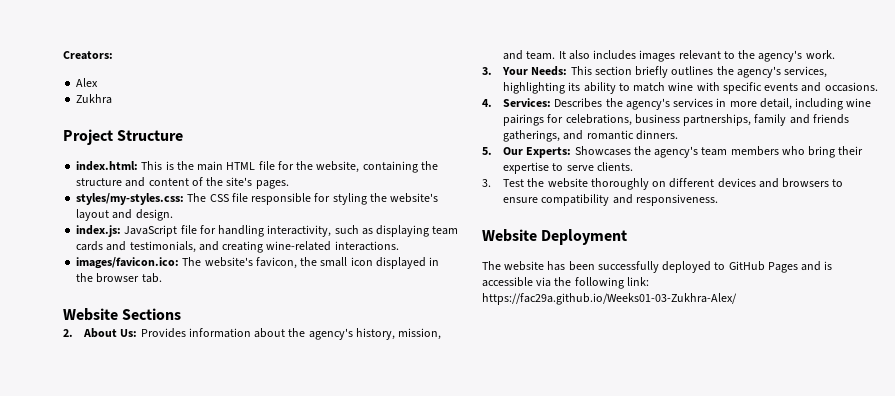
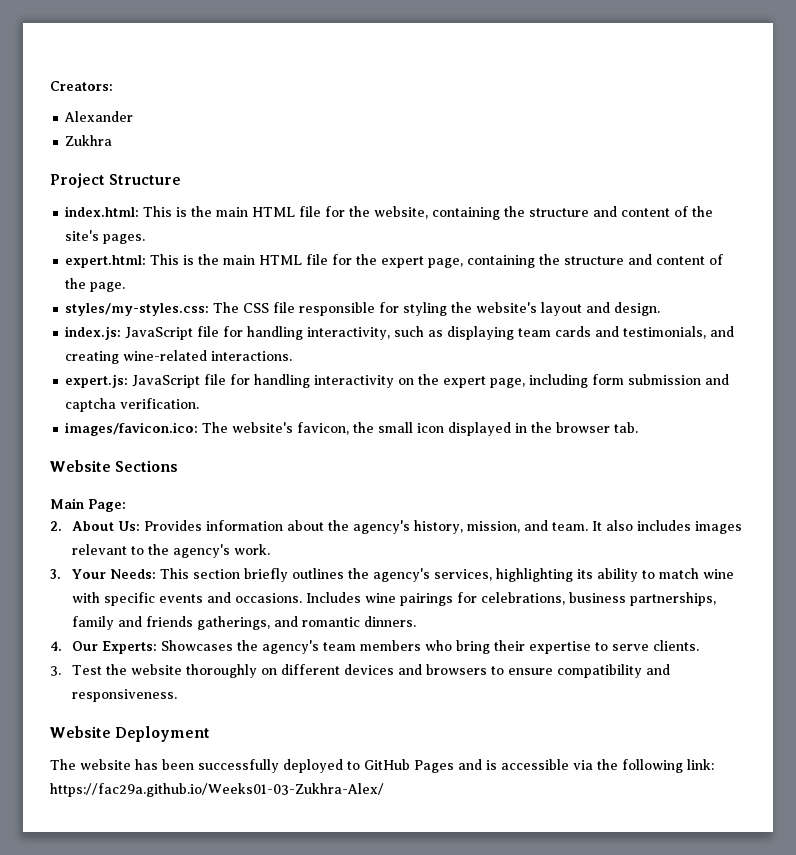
- Alex
+ Alexander
+ expert.html: This is the main HTML file for the expert page, containing the structure and content of the page.
+ expert.js: JavaScript file for handling interactivity on the expert page, including form submission and captcha verification.
+ Main Page:
- 3. Your Needs: This section briefly outlines the agency's services, highlighting its ability to match wine with specific events and occasions.
- 4. Services: Describes the agency's services in more detail, including wine pairings for celebrations, business partnerships, family and friends gatherings, and romantic dinners.
+ 3. Your Needs: This section briefly outlines the agency's services, highlighting its ability to match wine with specific events and occasions. Includes wine pairings for celebrations, business partnerships, family and friends gatherings, and romantic dinners.
- 5. Our Experts: Showcases the agency's team members who bring their expertise to serve clients.
+ 4. Our Experts: Showcases the agency's team members who bring their expertise to serve clients.

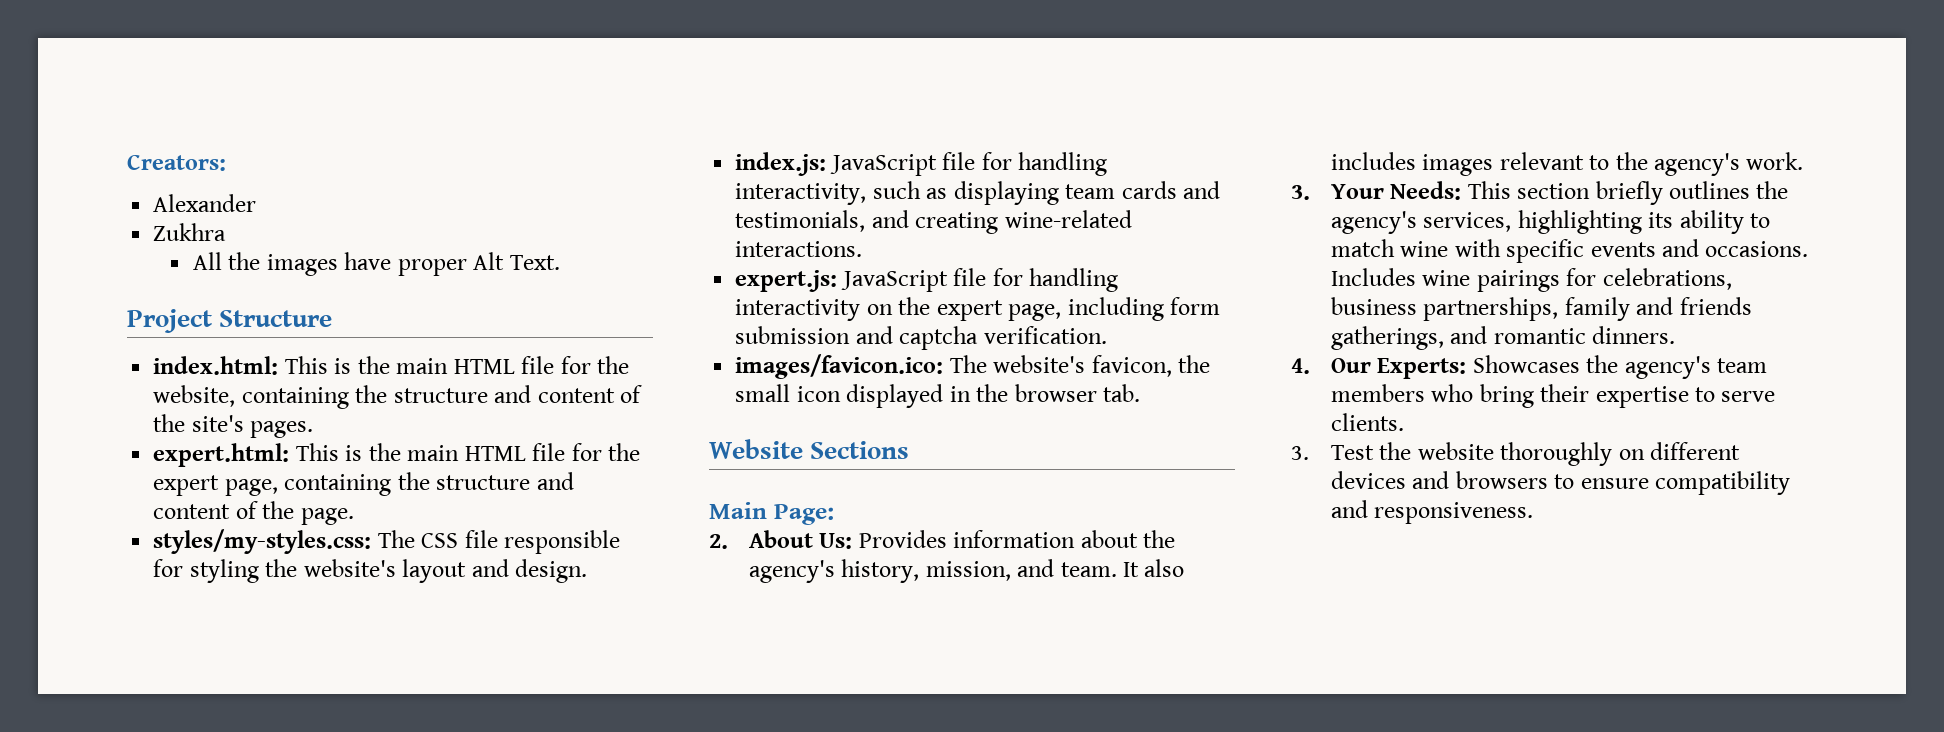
+ All the images have proper Alt Text.
- Website Deployment
- The website has been successfully deployed to GitHub Pages and is accessible via the following link: https://fac29a.github.io/Weeks01-03-Zukhra-Alex/

